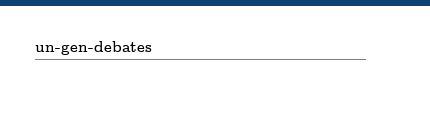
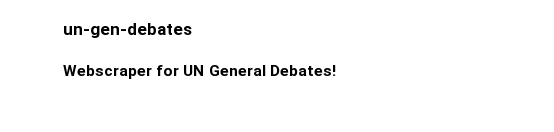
+ Webscraper for UN General Debates!

